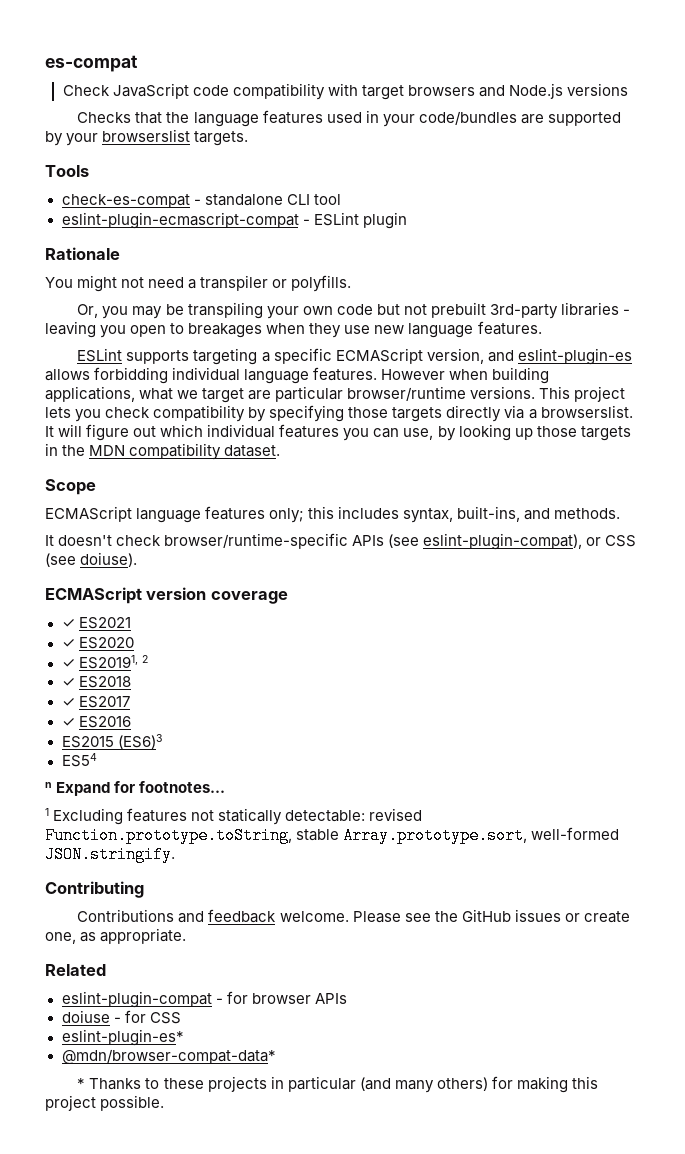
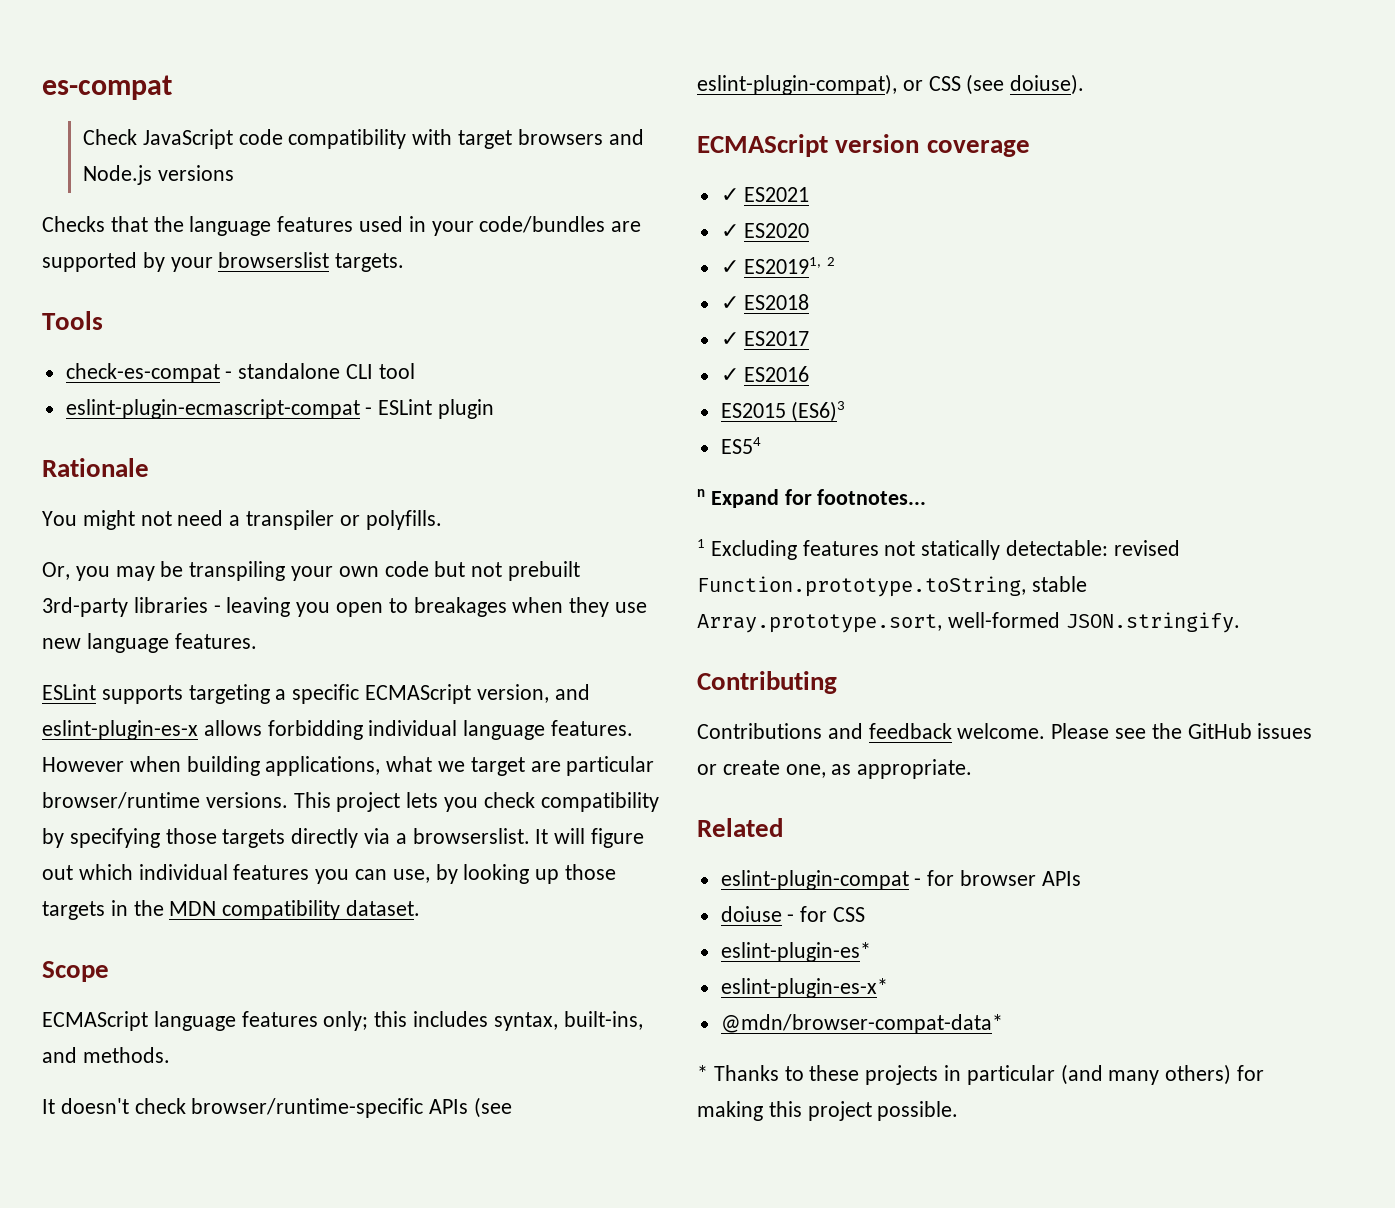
- ESLint supports targeting a specific ECMAScript version, and eslint-plugin-es allows forbidding individual language features.
+ ESLint supports targeting a specific ECMAScript version, and eslint-plugin-es-x allows forbidding individual language features.
+ eslint-plugin-es-x*

